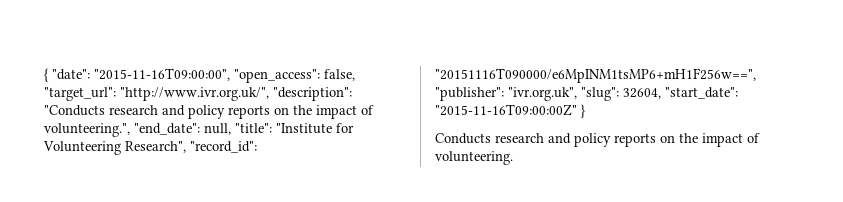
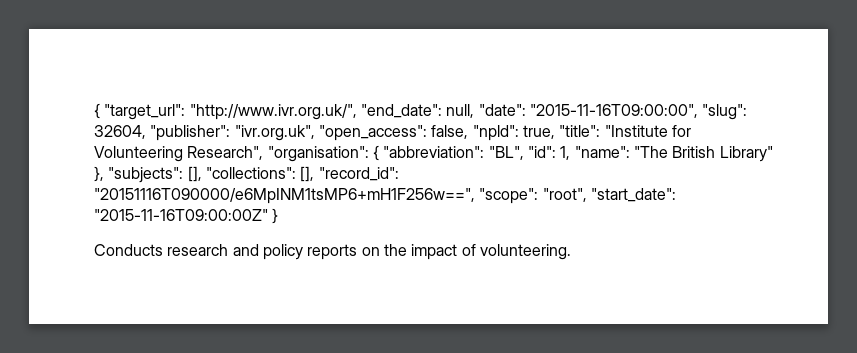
- { "date": "2015-11-16T09:00:00", "open_access": false, "target_url": "http://www.ivr.org.uk/", "description": "Conducts research and policy reports on the impact of volunteering.", "end_date": null, "title": "Institute for Volunteering Research", "record_id": "20151116T090000/e6MpINM1tsMP6+mH1F256w==", "publisher": "ivr.org.uk", "slug": 32604, "start_date": "2015-11-16T09:00:00Z" }
+ { "target_url": "http://www.ivr.org.uk/", "end_date": null, "date": "2015-11-16T09:00:00", "slug": 32604, "publisher": "ivr.org.uk", "open_access": false, "npld": true, "title": "Institute for Volunteering Research", "organisation": { "abbreviation": "BL", "id": 1, "name": "The British Library" }, "subjects": [], "collections": [], "record_id": "20151116T090000/e6MpINM1tsMP6+mH1F256w==", "scope": "root", "start_date": "2015-11-16T09:00:00Z" }

